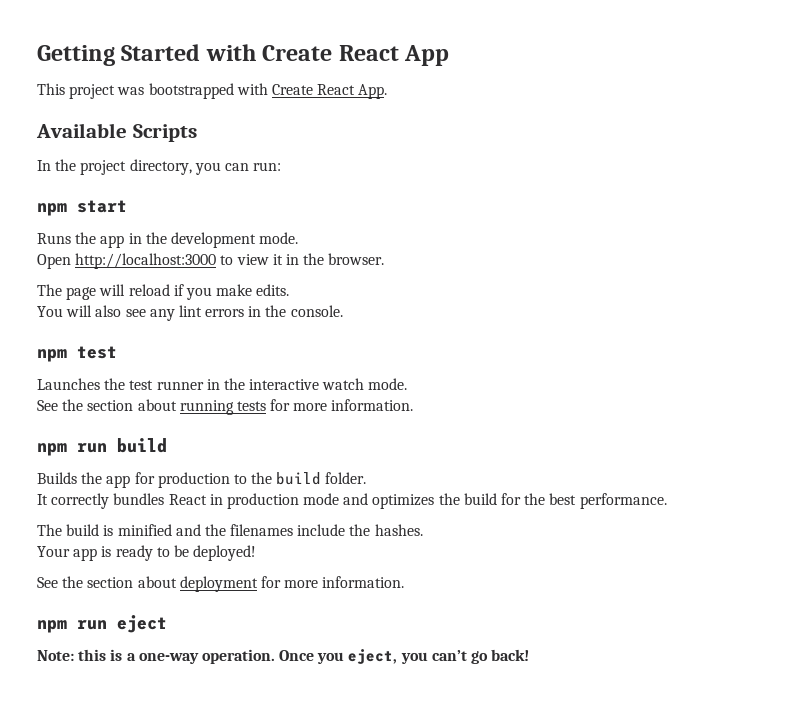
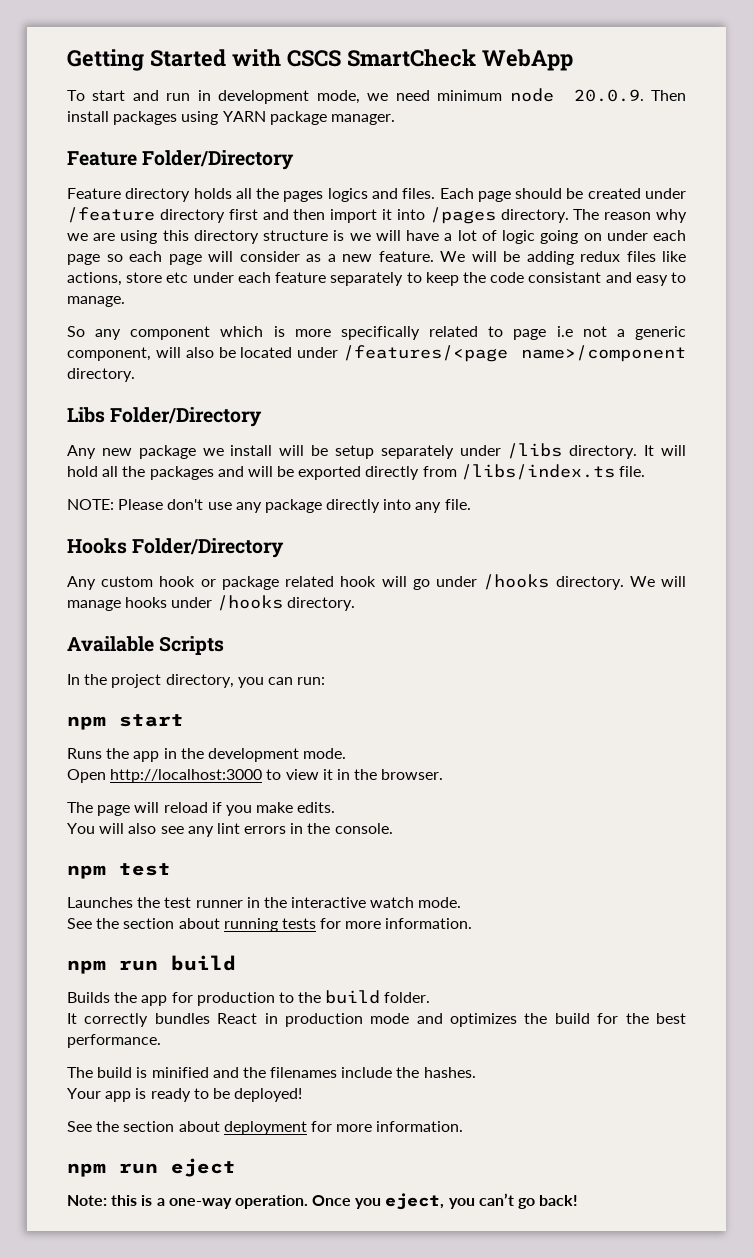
- Getting Started with Create React App
- This project was bootstrapped with Create React App.
+ Getting Started with CSCS SmartCheck WebApp
+ To start and run in development mode, we need minimum node 20.0.9. Then install packages using YARN package manager.
+ Feature Folder/Directory
+ Feature directory holds all the pages logics and files. Each page should be created under /feature directory first and then import it into /pages directory. The reason why we are using this directory structure is we will have a lot of logic going on under each page so each page will consider as a new feature. We will be adding redux files like actions, store etc under each feature separately to keep the code consistant and easy to manage.
+ So any component which is more specifically related to page i.e not a generic component, will also be located under /features/<page name>/component directory.
+ Libs Folder/Directory
+ Any new package we install will be setup separately under /libs directory. It will hold all the packages and will be exported directly from /libs/index.ts file.
+ NOTE: Please don't use any package directly into any file.
+ Hooks Folder/Directory
+ Any custom hook or package related hook will go under /hooks directory. We will manage hooks under /hooks directory.

